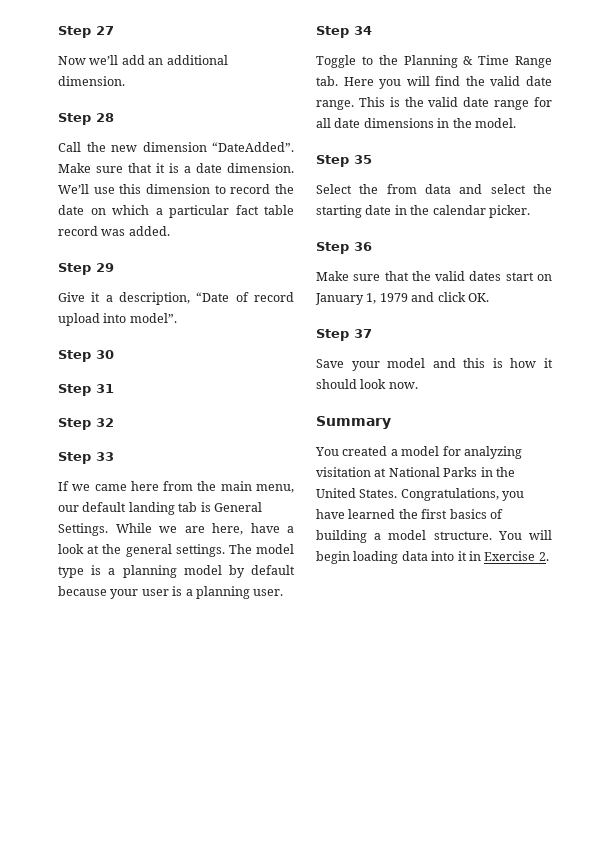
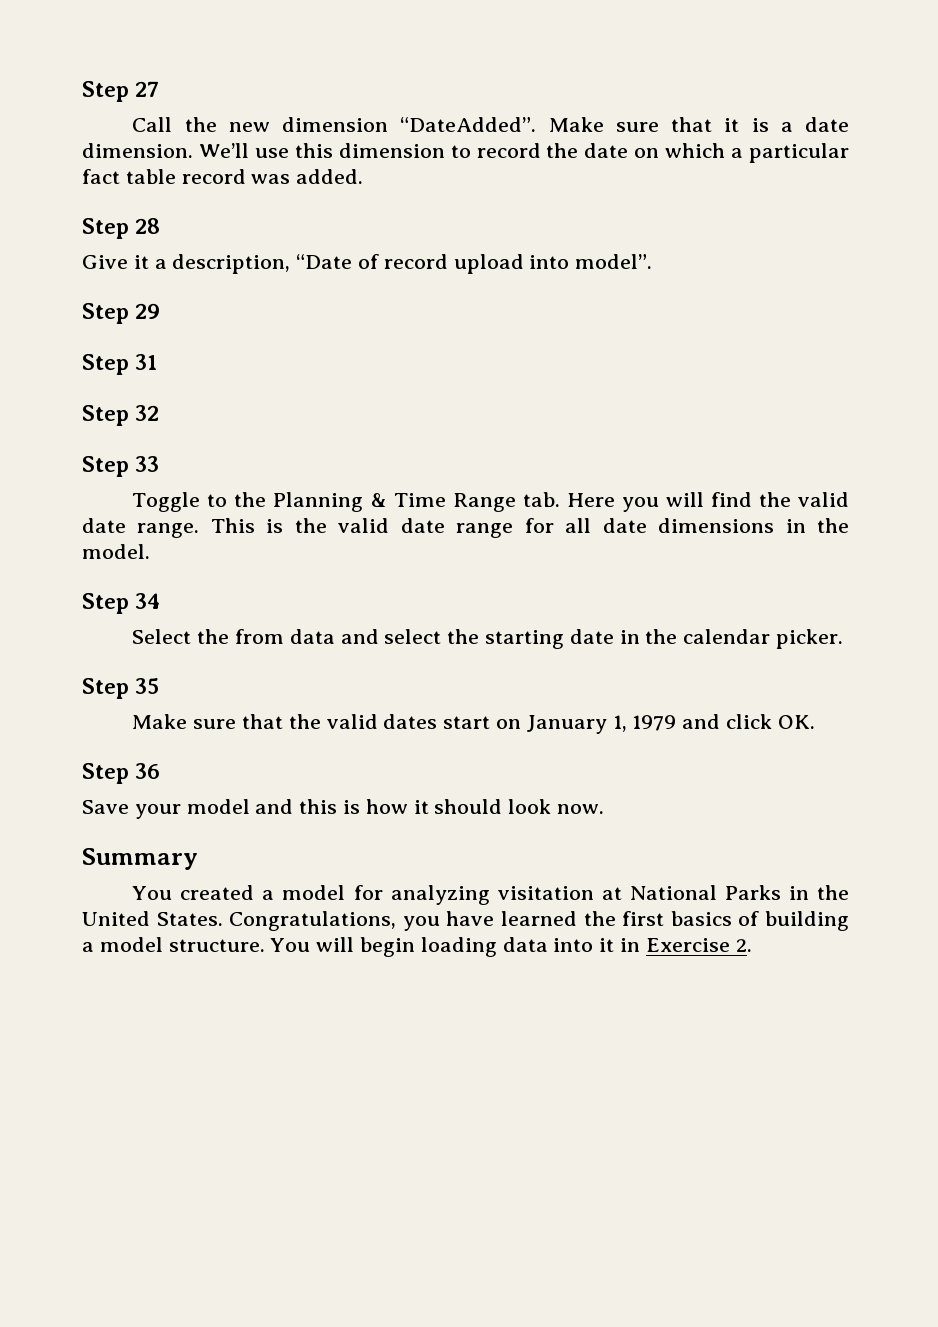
- Now we’ll add an additional dimension.
- Step 28
- Step 29
+ Step 28
- Step 30
+ Step 29
- If we came here from the main menu, our default landing tab is General Settings. While we are here, have a look at the general settings. The model type is a planning model by default because your user is a planning user.
- Step 34
- Step 35
+ Step 34
- Step 36
+ Step 35
- Step 37
+ Step 36

